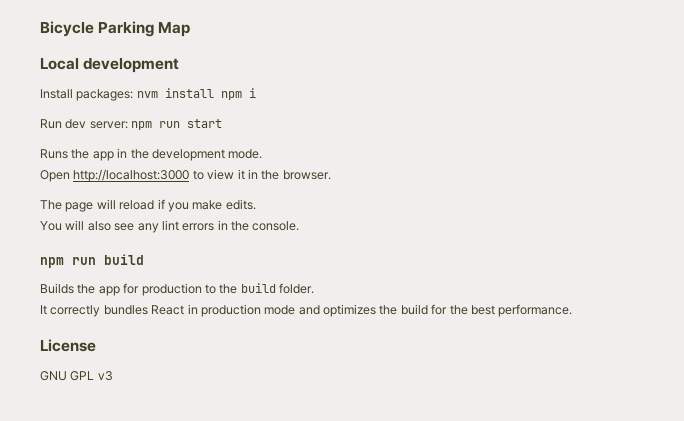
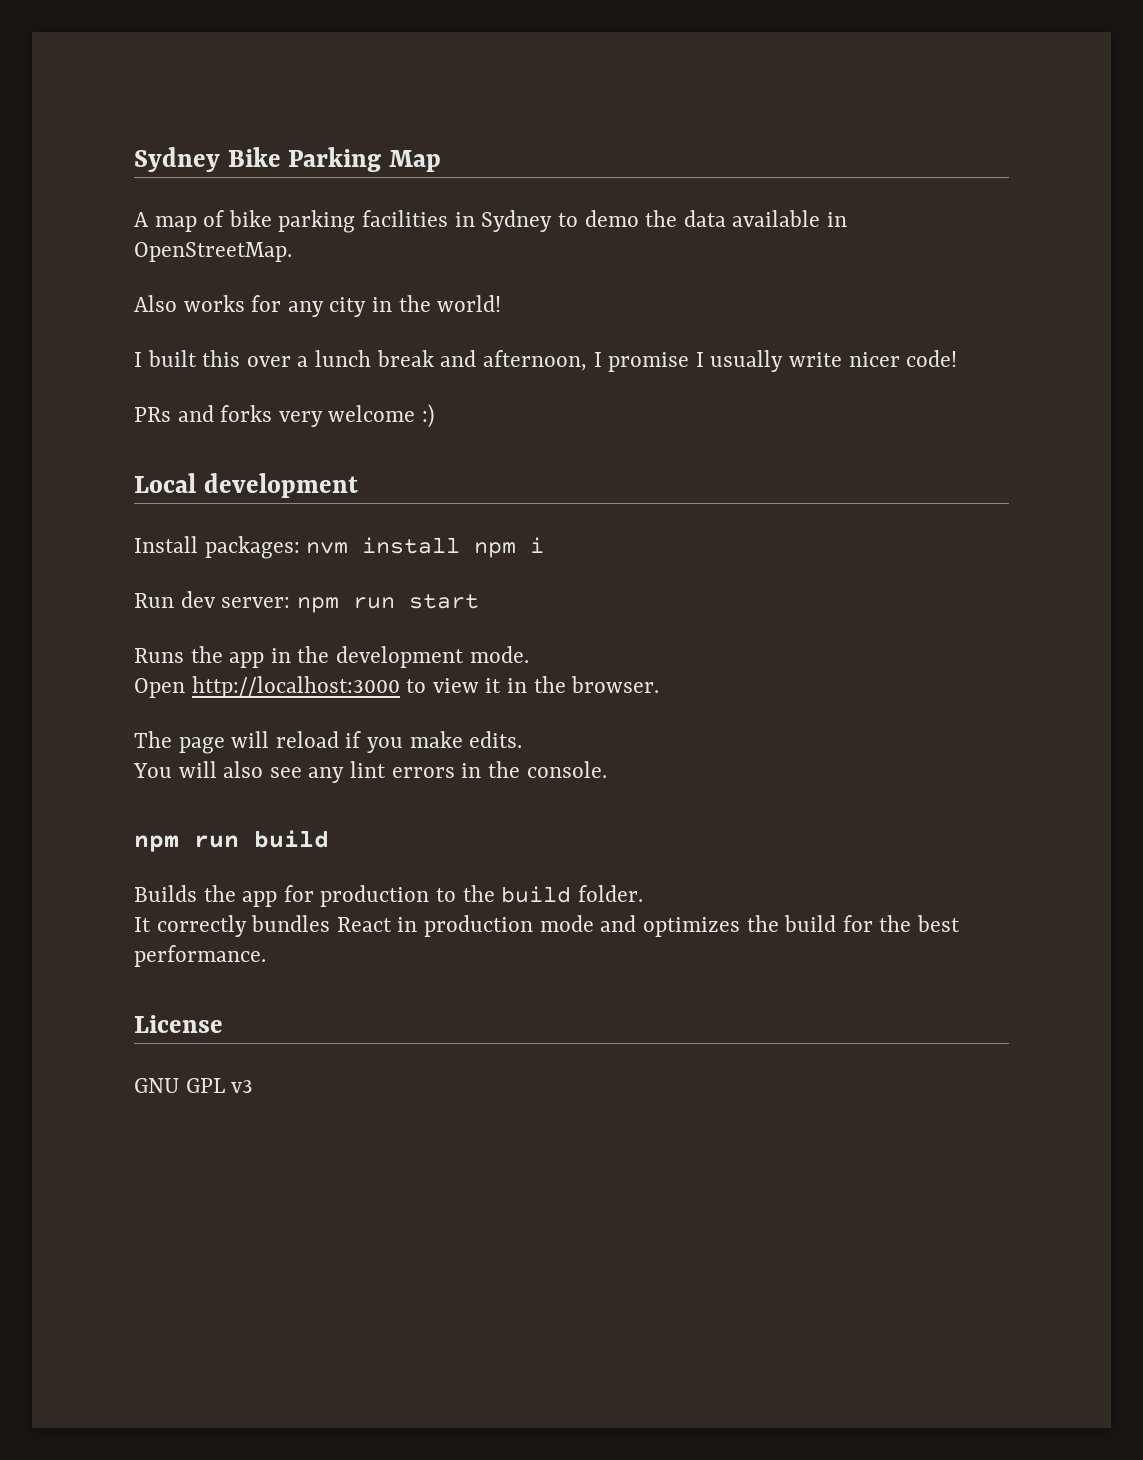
- Bicycle Parking Map
+ Sydney Bike Parking Map
+ A map of bike parking facilities in Sydney to demo the data available in OpenStreetMap.
+ Also works for any city in the world!
+ I built this over a lunch break and afternoon, I promise I usually write nicer code!
+ PRs and forks very welcome :)

